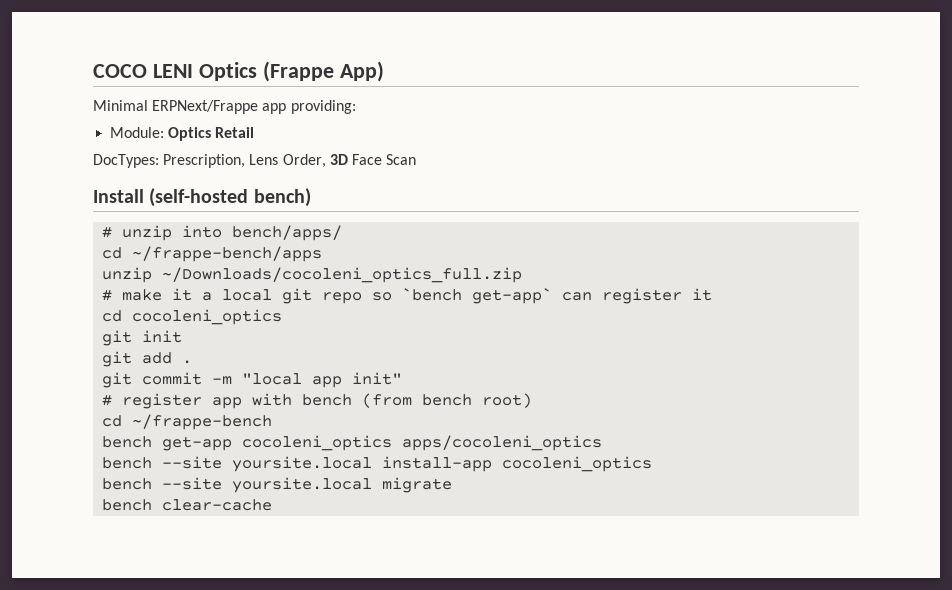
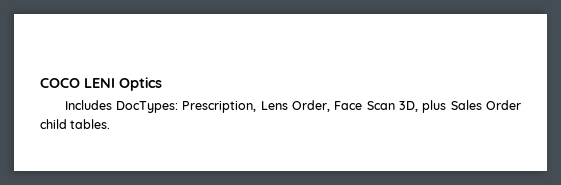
- COCO LENI Optics (Frappe App)
- Minimal ERPNext/Frappe app providing:
- Module: Optics Retail
- DocTypes: Prescription, Lens Order, 3D Face Scan
- Install (self-hosted bench)
- # unzip into bench/apps/
- cd ~/frappe-bench/apps
- unzip ~/Downloads/cocoleni_optics_full.zip
- # make it a local git repo so `bench get-app` can register it
- cd cocoleni_optics
- git init
- git add .
- git commit -m "local app init"
- # register app with bench (from bench root)
- cd ~/frappe-bench
- bench get-app cocoleni_optics apps/cocoleni_optics
- bench --site yoursite.local install-app cocoleni_optics
- bench --site yoursite.local migrate
- bench clear-cache
+ COCO LENI Optics
+ Includes DocTypes: Prescription, Lens Order, Face Scan 3D, plus Sales Order child tables.

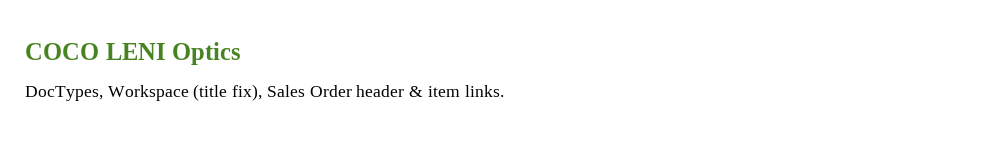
- Includes DocTypes: Prescription, Lens Order, Face Scan 3D, plus Sales Order child tables.
+ DocTypes, Workspace (title fix), Sales Order header & item links.

